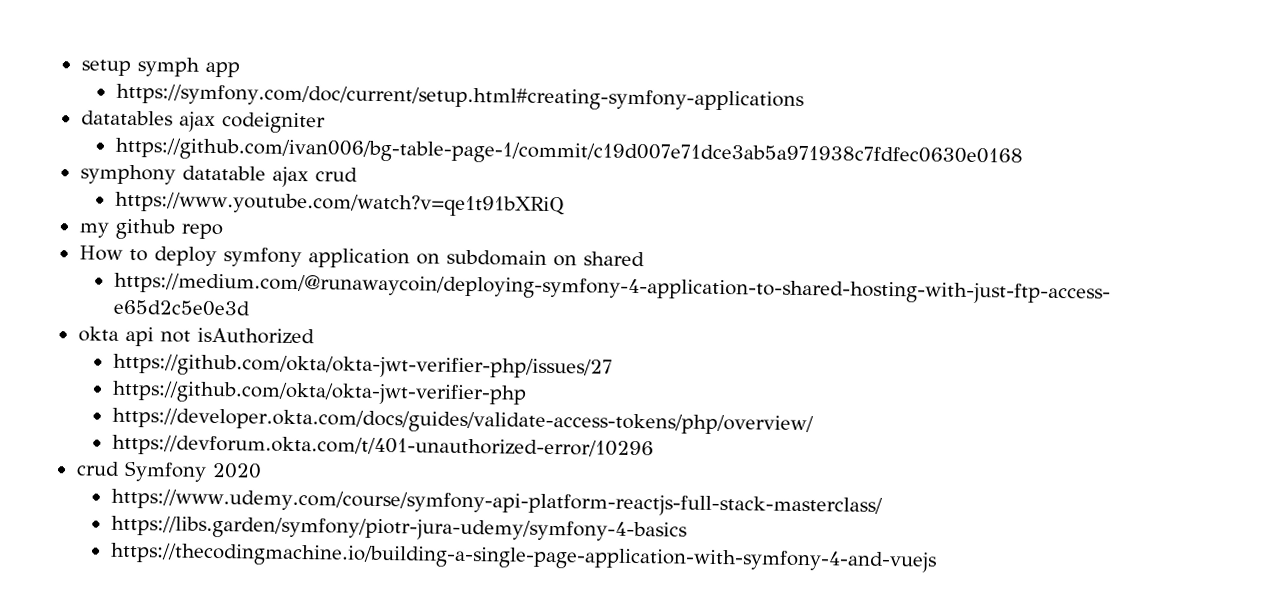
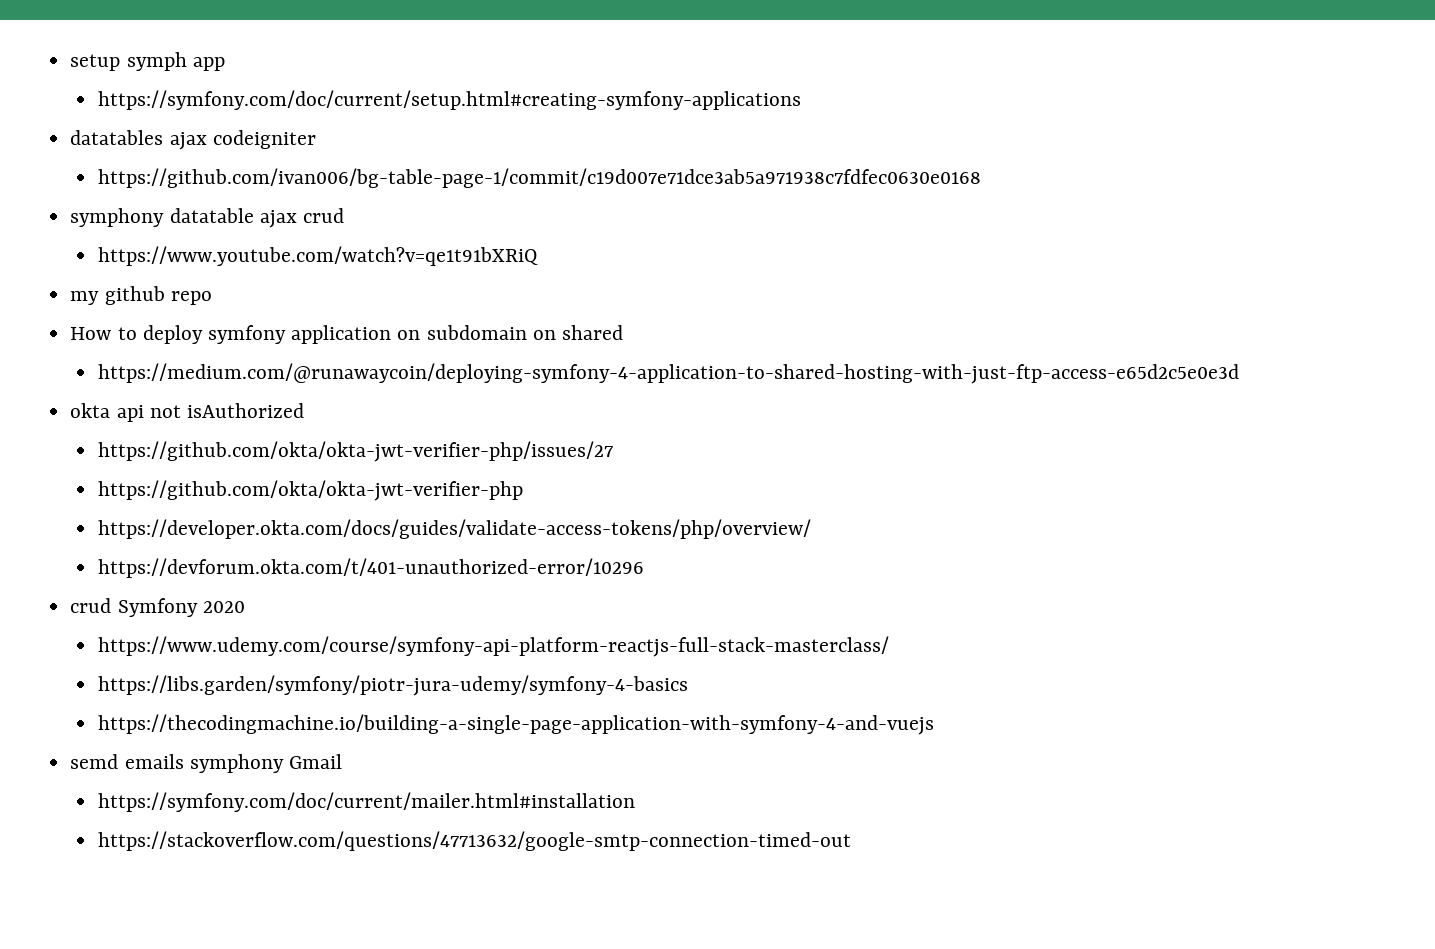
+ semd emails symphony Gmail
+ https://symfony.com/doc/current/mailer.html#installation
+ https://stackoverflow.com/questions/47713632/google-smtp-connection-timed-out

